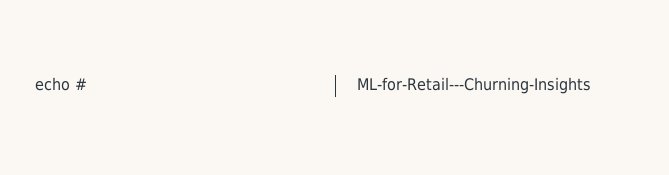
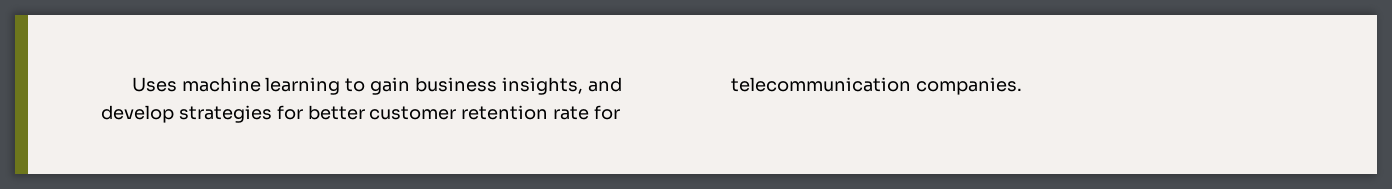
- echo # ML-for-Retail---Churning-Insights
+ Uses machine learning to gain business insights, and develop strategies for better customer retention rate for telecommunication companies.

